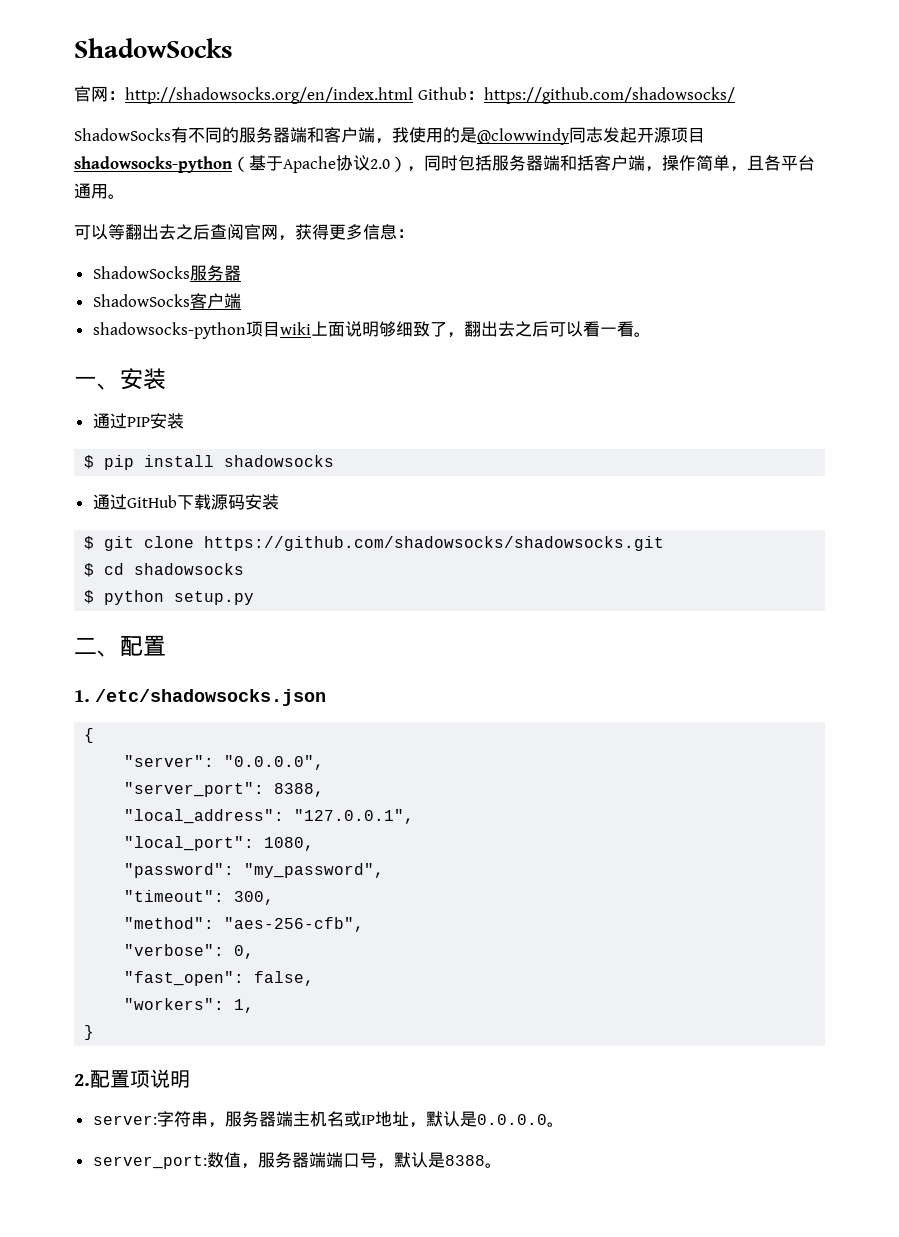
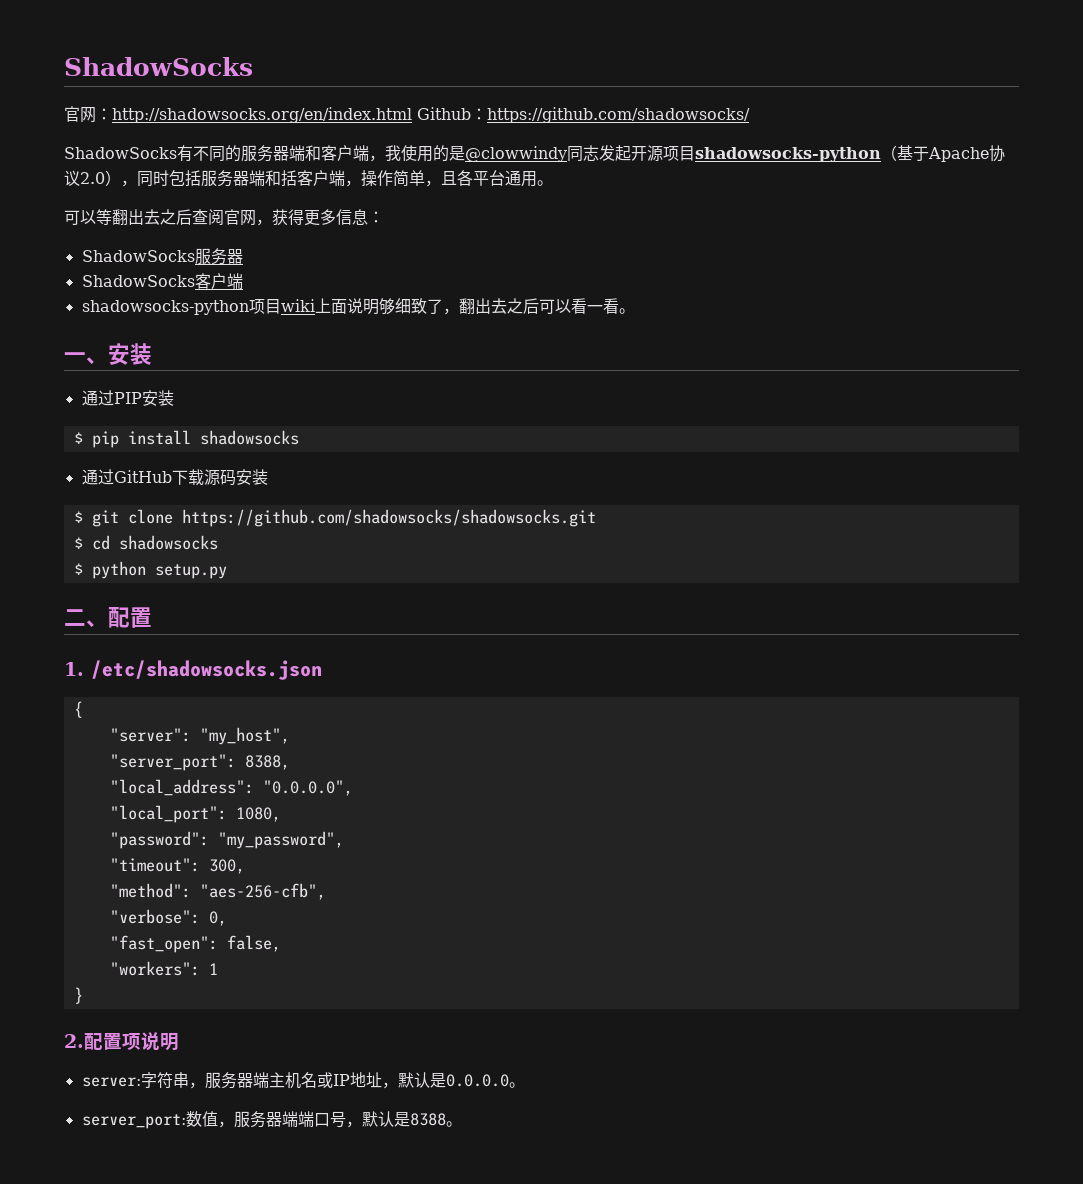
- "server": "0.0.0.0",
+ "server": "my_host",
- "local_address": "127.0.0.1",
+ "local_address": "0.0.0.0",
- "workers": 1,
+ "workers": 1

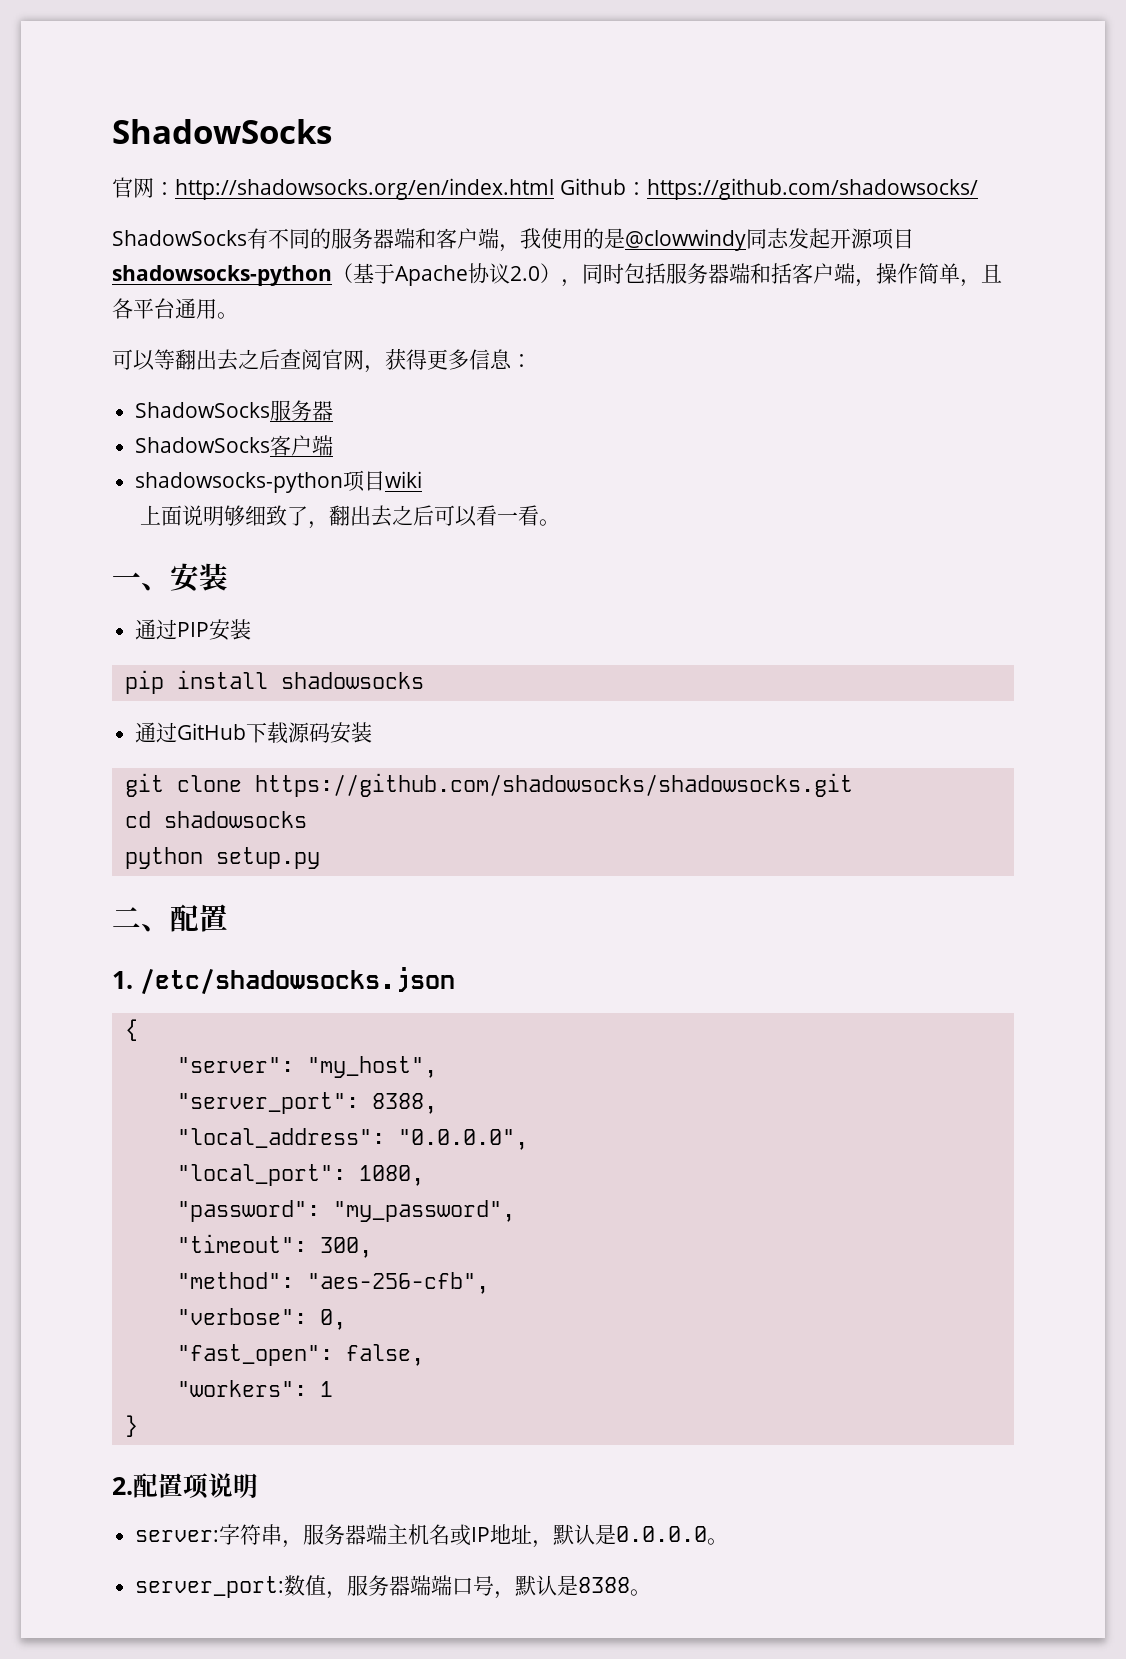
- shadowsocks-python项目wiki上面说明够细致了，翻出去之后可以看一看。
+ shadowsocks-python项目wiki
+ 上面说明够细致了，翻出去之后可以看一看。
- $ pip install shadowsocks
+ pip install shadowsocks
- $ git clone https://github.com/shadowsocks/shadowsocks.git
+ git clone https://github.com/shadowsocks/shadowsocks.git
- $ cd shadowsocks
+ cd shadowsocks
- $ python setup.py
+ python setup.py

